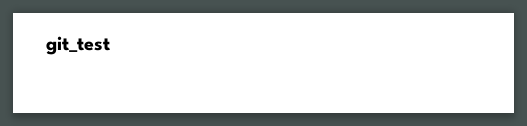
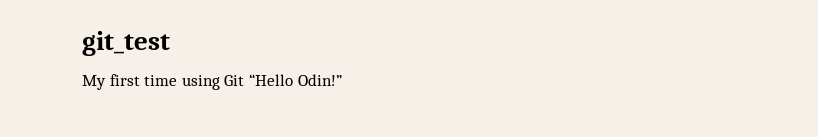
+ My first time using Git “Hello Odin!”

